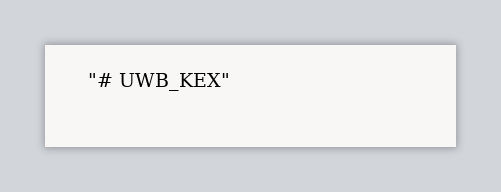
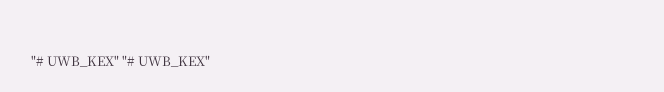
- "# UWB_KEX"
+ "# UWB_KEX" "# UWB_KEX"

